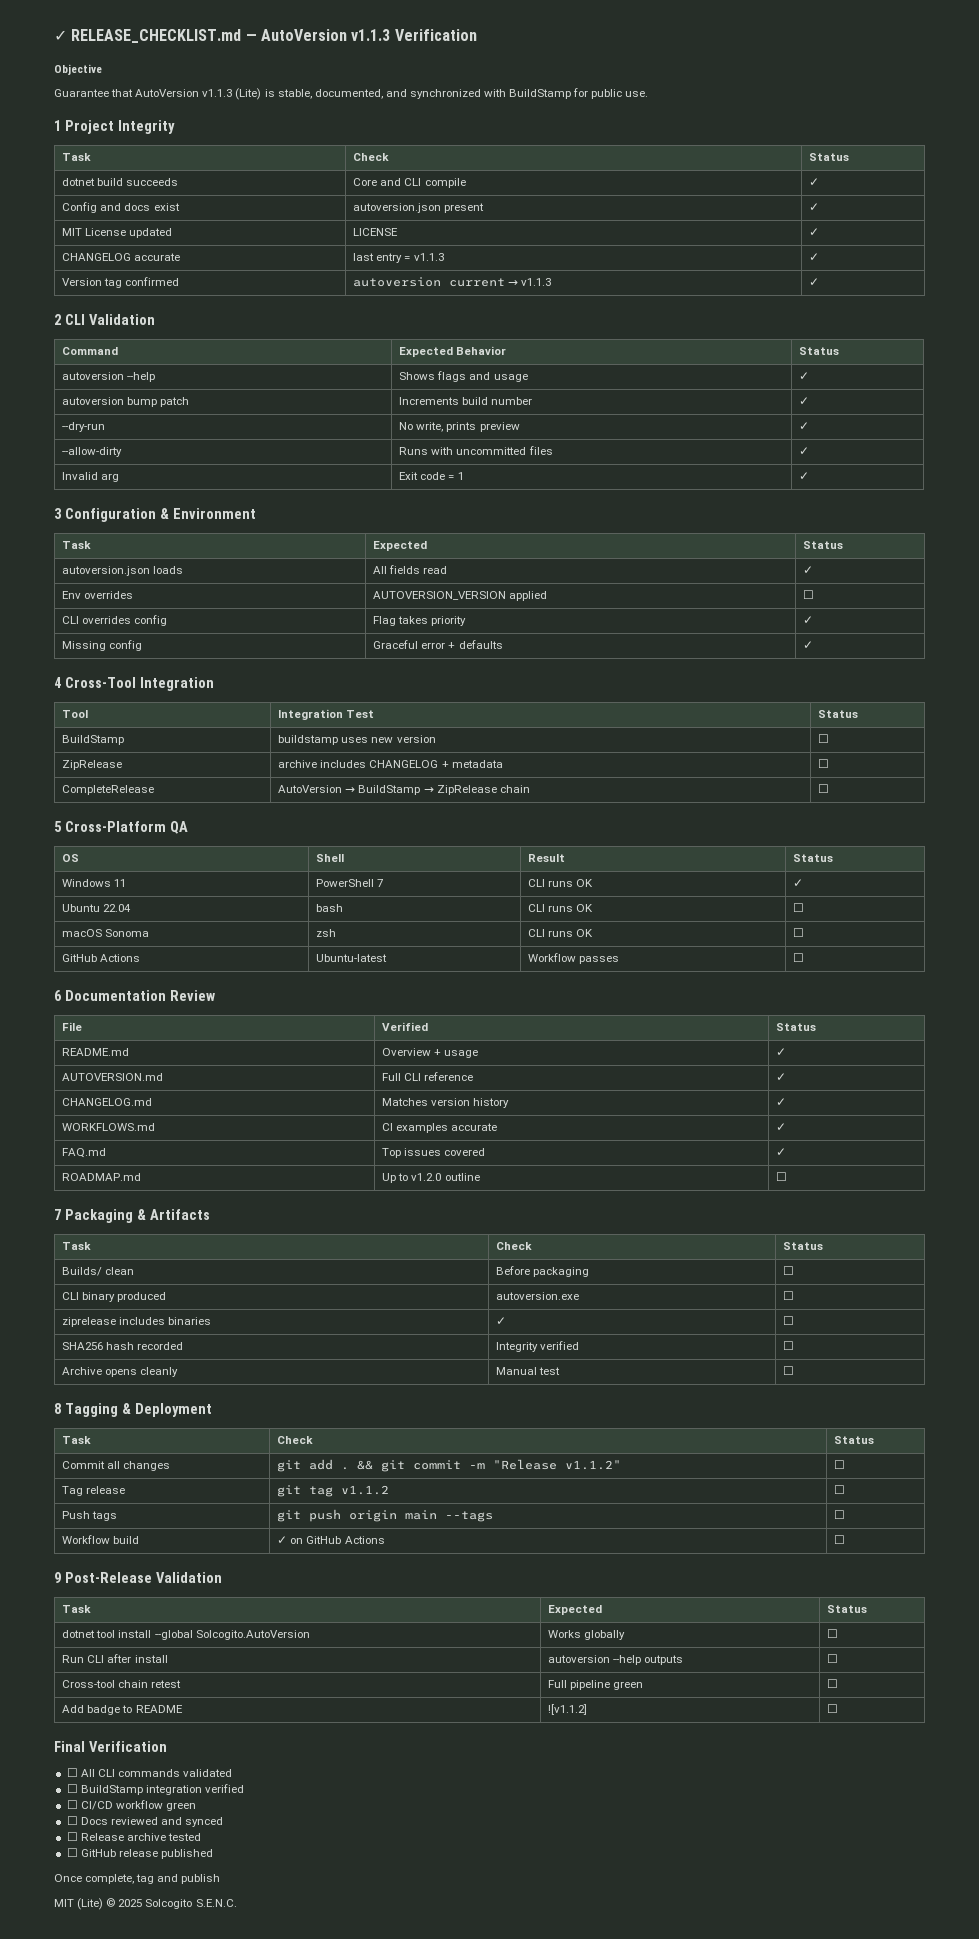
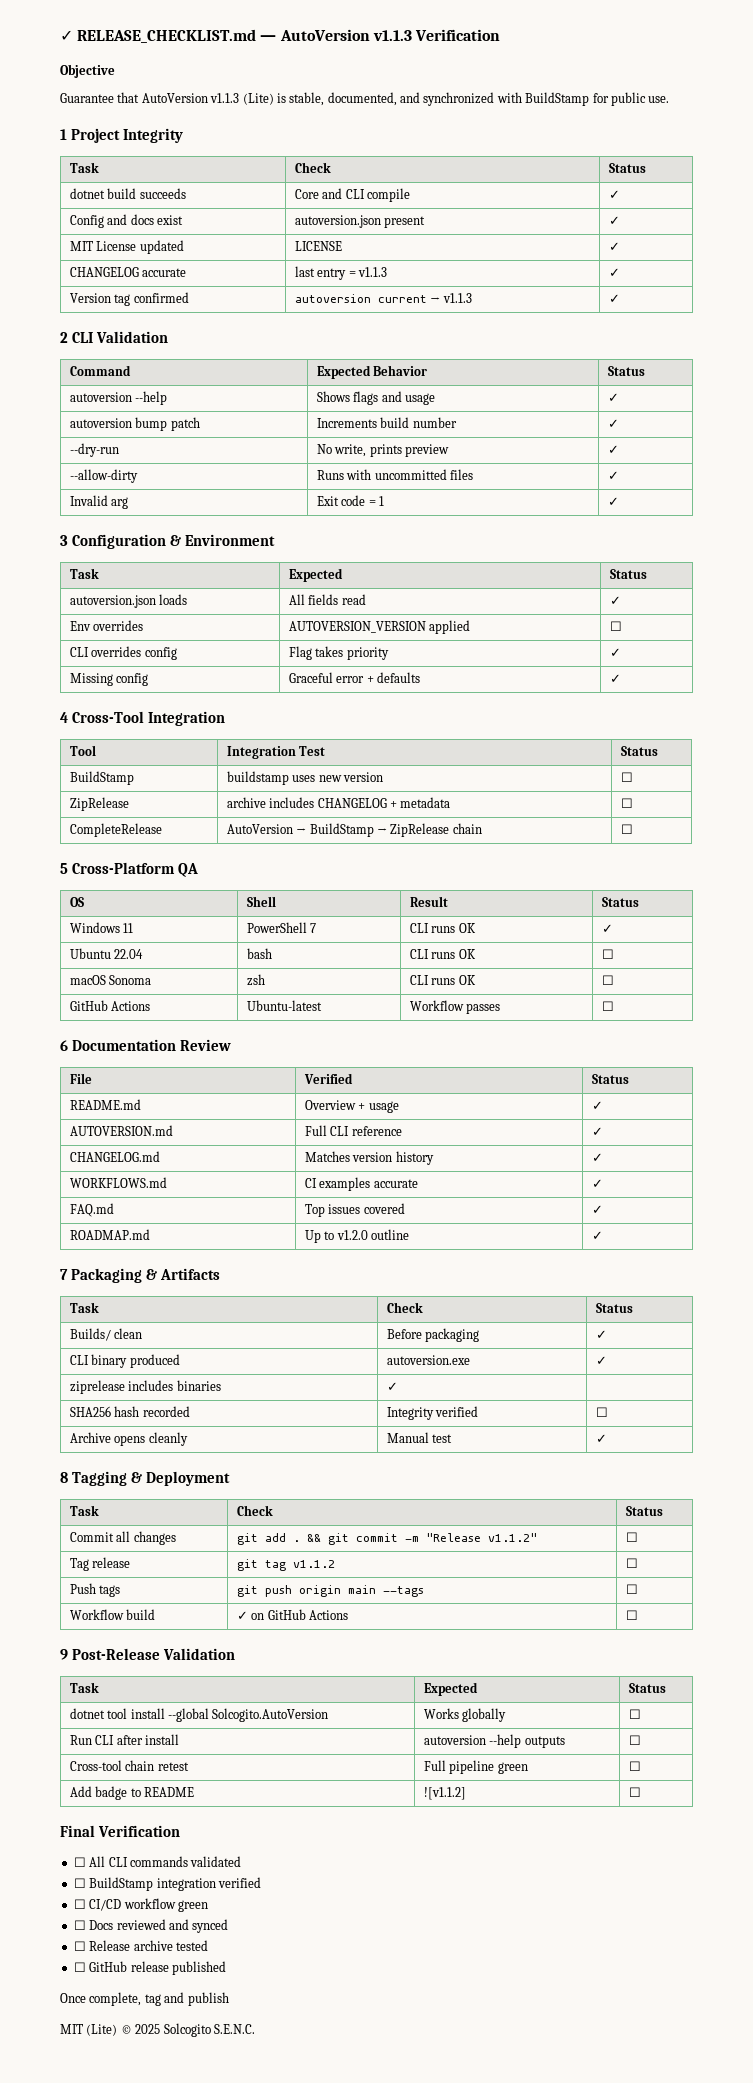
- ROADMAP.md | Up to v1.2.0 outline | ☐
+ ROADMAP.md | Up to v1.2.0 outline | ✓
- Builds/ clean | Before packaging | ☐
+ Builds/ clean | Before packaging | ✓
- CLI binary produced | autoversion.exe | ☐
+ CLI binary produced | autoversion.exe | ✓
- ziprelease includes binaries | ✓ | ☐
+ ziprelease includes binaries | ✓ |
- Archive opens cleanly | Manual test | ☐
+ Archive opens cleanly | Manual test | ✓

